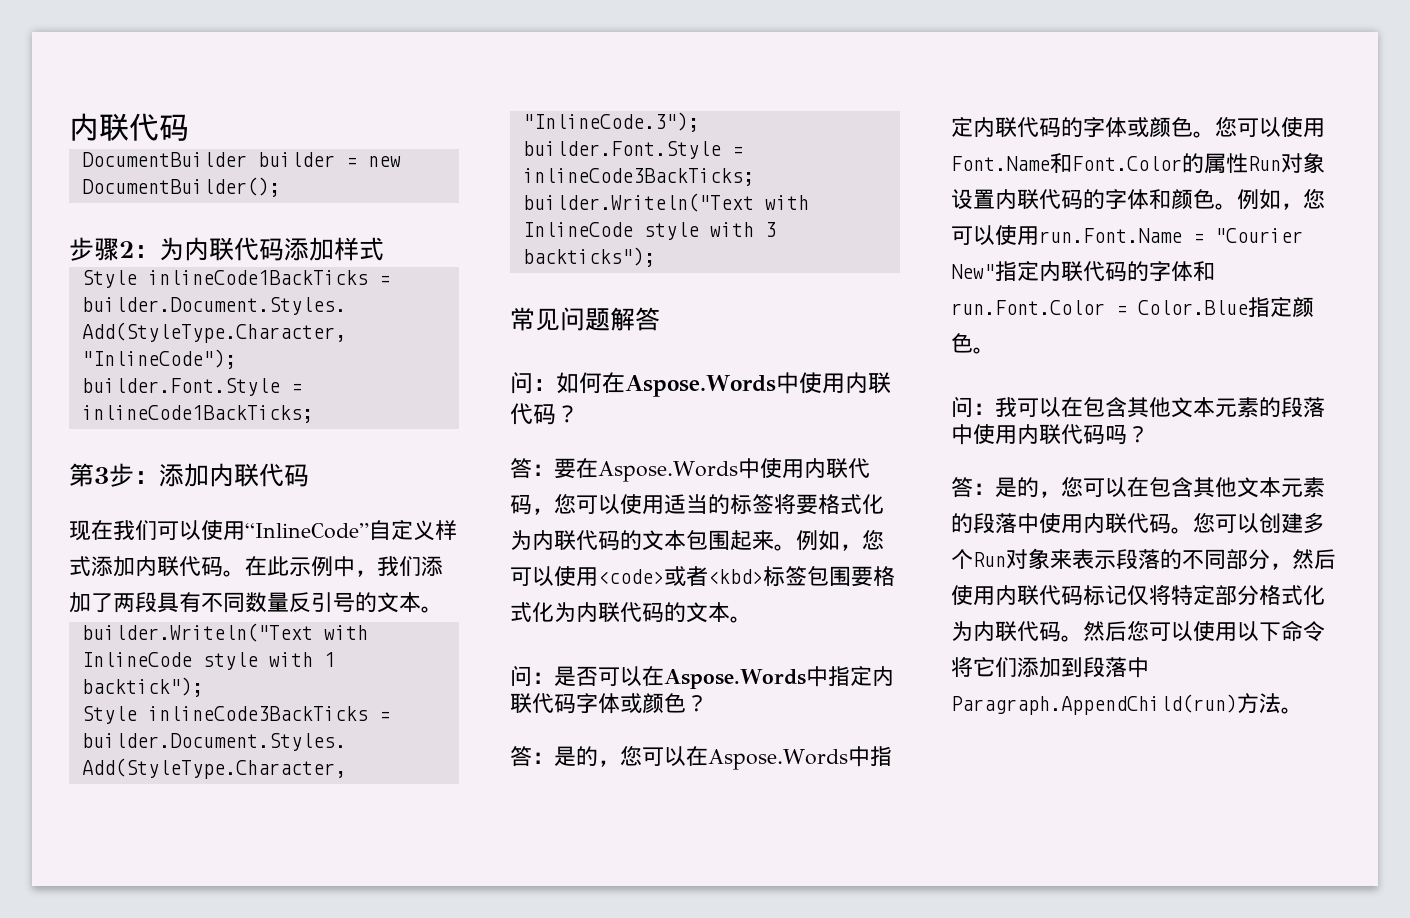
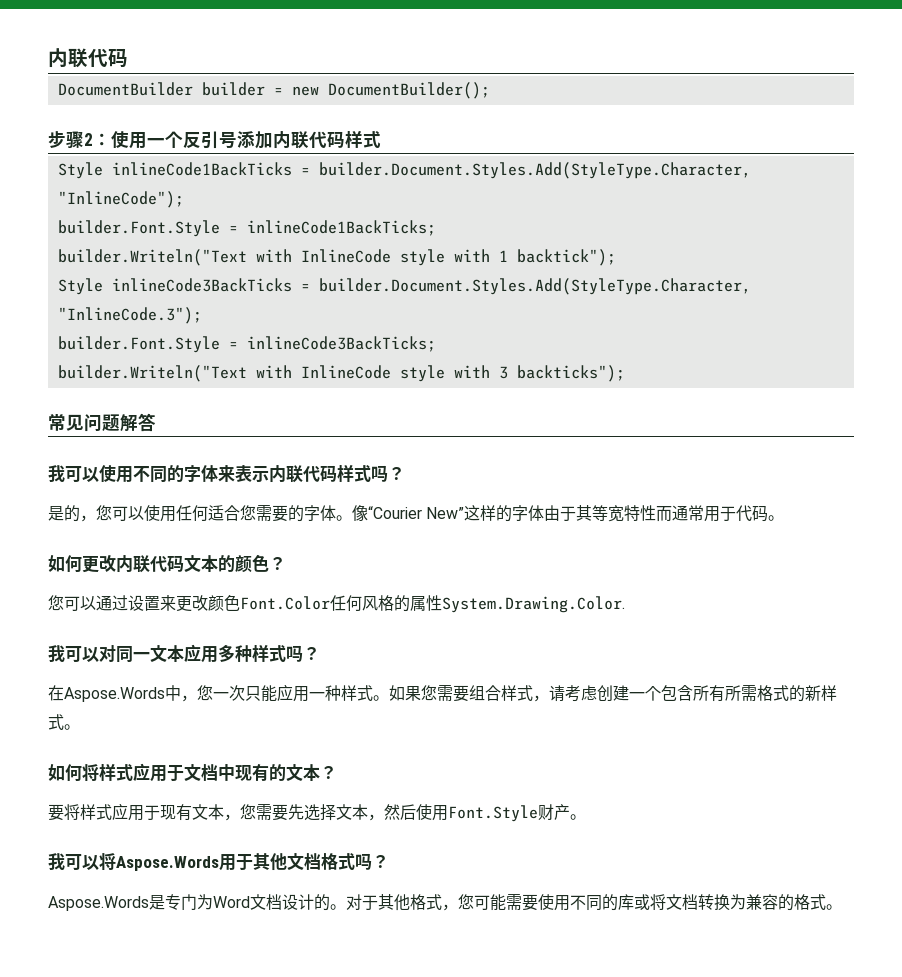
- 步骤2：为内联代码添加样式
+ 步骤2：使用一个反引号添加内联代码样式
- 第3步：添加内联代码
- 现在我们可以使用“InlineCode”自定义样式添加内联代码。在此示例中，我们添加了两段具有不同数量反引号的文本。
- 问：如何在Aspose.Words中使用内联代码？
- 答：要在Aspose.Words中使用内联代码，您可以使用适当的标签将要格式化为内联代码的文本包围起来。例如，您可以使用<code>或者<kbd>标签包围要格式化为内联代码的文本。
- 问：是否可以在Aspose.Words中指定内联代码字体或颜色？
- 答：是的，您可以在Aspose.Words中指定内联代码的字体或颜色。您可以使用Font.Name和Font.Color的属性Run对象设置内联代码的字体和颜色。例如，您可以使用run.Font.Name = "Courier New"指定内联代码的字体和run.Font.Color = Color.Blue指定颜色。
- 问：我可以在包含其他文本元素的段落中使用内联代码吗？
- 答：是的，您可以在包含其他文本元素的段落中使用内联代码。您可以创建多个Run对象来表示段落的不同部分，然后使用内联代码标记仅将特定部分格式化为内联代码。然后您可以使用以下命令将它们添加到段落中Paragraph.AppendChild(run)方法。
+ 我可以使用不同的字体来表示内联代码样式吗？
+ 是的，您可以使用任何适合您需要的字体。像“Courier New”这样的字体由于其等宽特性而通常用于代码。
+ 如何更改内联代码文本的颜色？
+ 您可以通过设置来更改颜色Font.Color任何风格的属性System.Drawing.Color.
+ 我可以对同一文本应用多种样式吗？
+ 在Aspose.Words中，您一次只能应用一种样式。如果您需要组合样式，请考虑创建一个包含所有所需格式的新样式。
+ 如何将样式应用于文档中现有的文本？
+ 要将样式应用于现有文本，您需要先选择文本，然后使用Font.Style财产。
+ 我可以将Aspose.Words用于其他文档格式吗？
+ Aspose.Words是专门为Word文档设计的。对于其他格式，您可能需要使用不同的库或将文档转换为兼容的格式。

